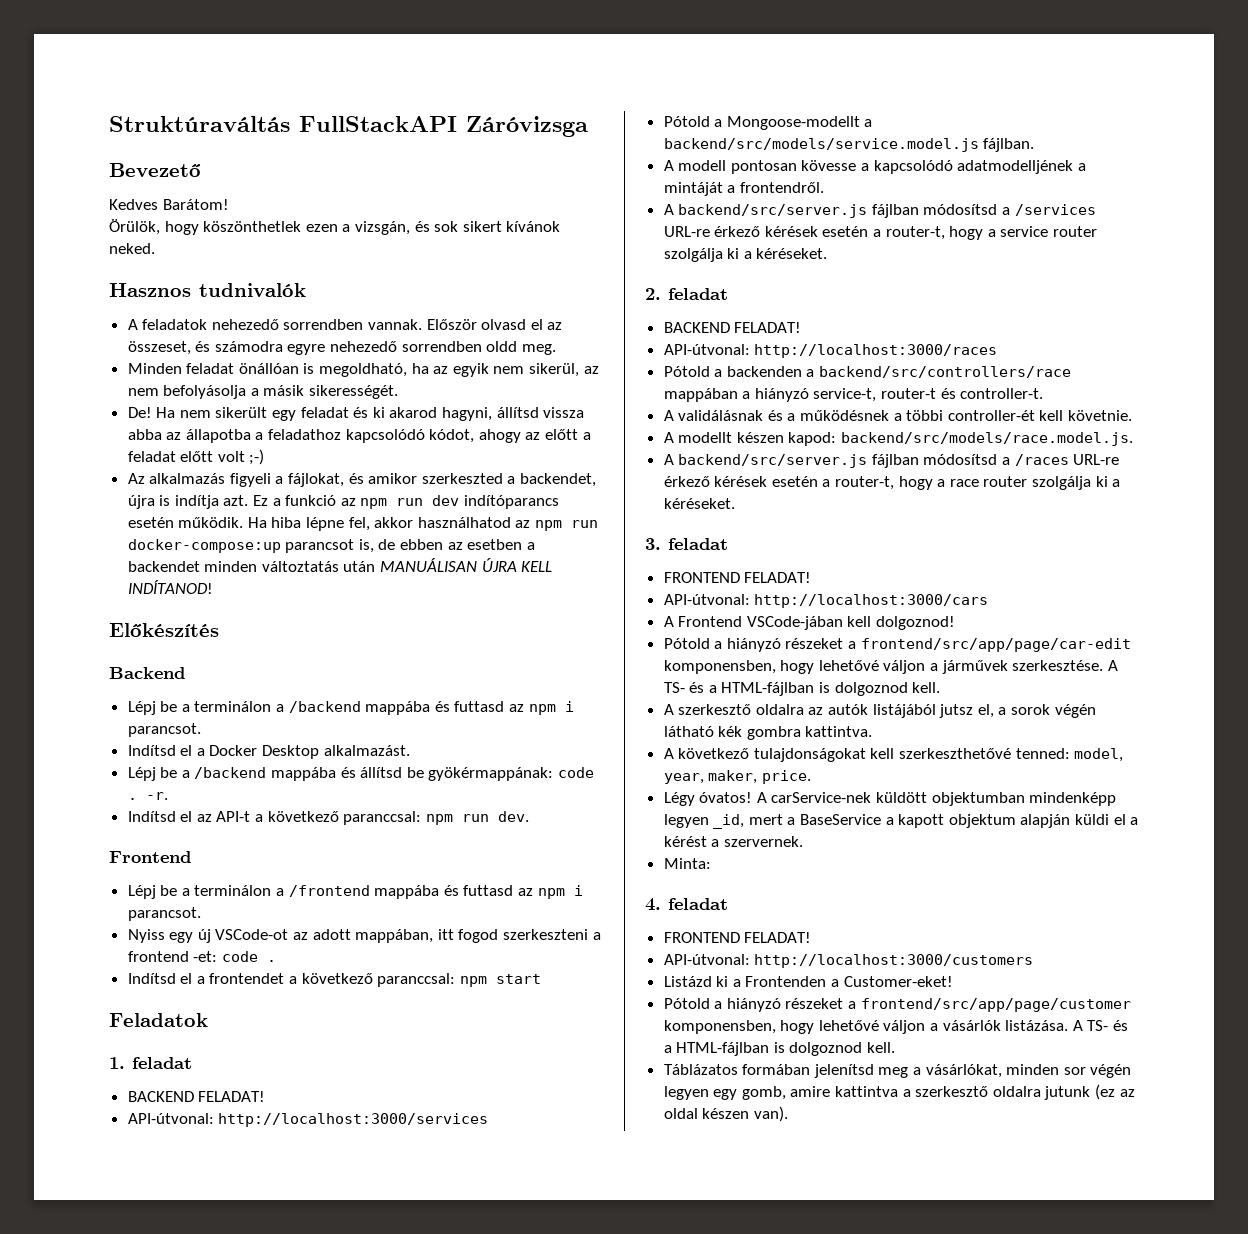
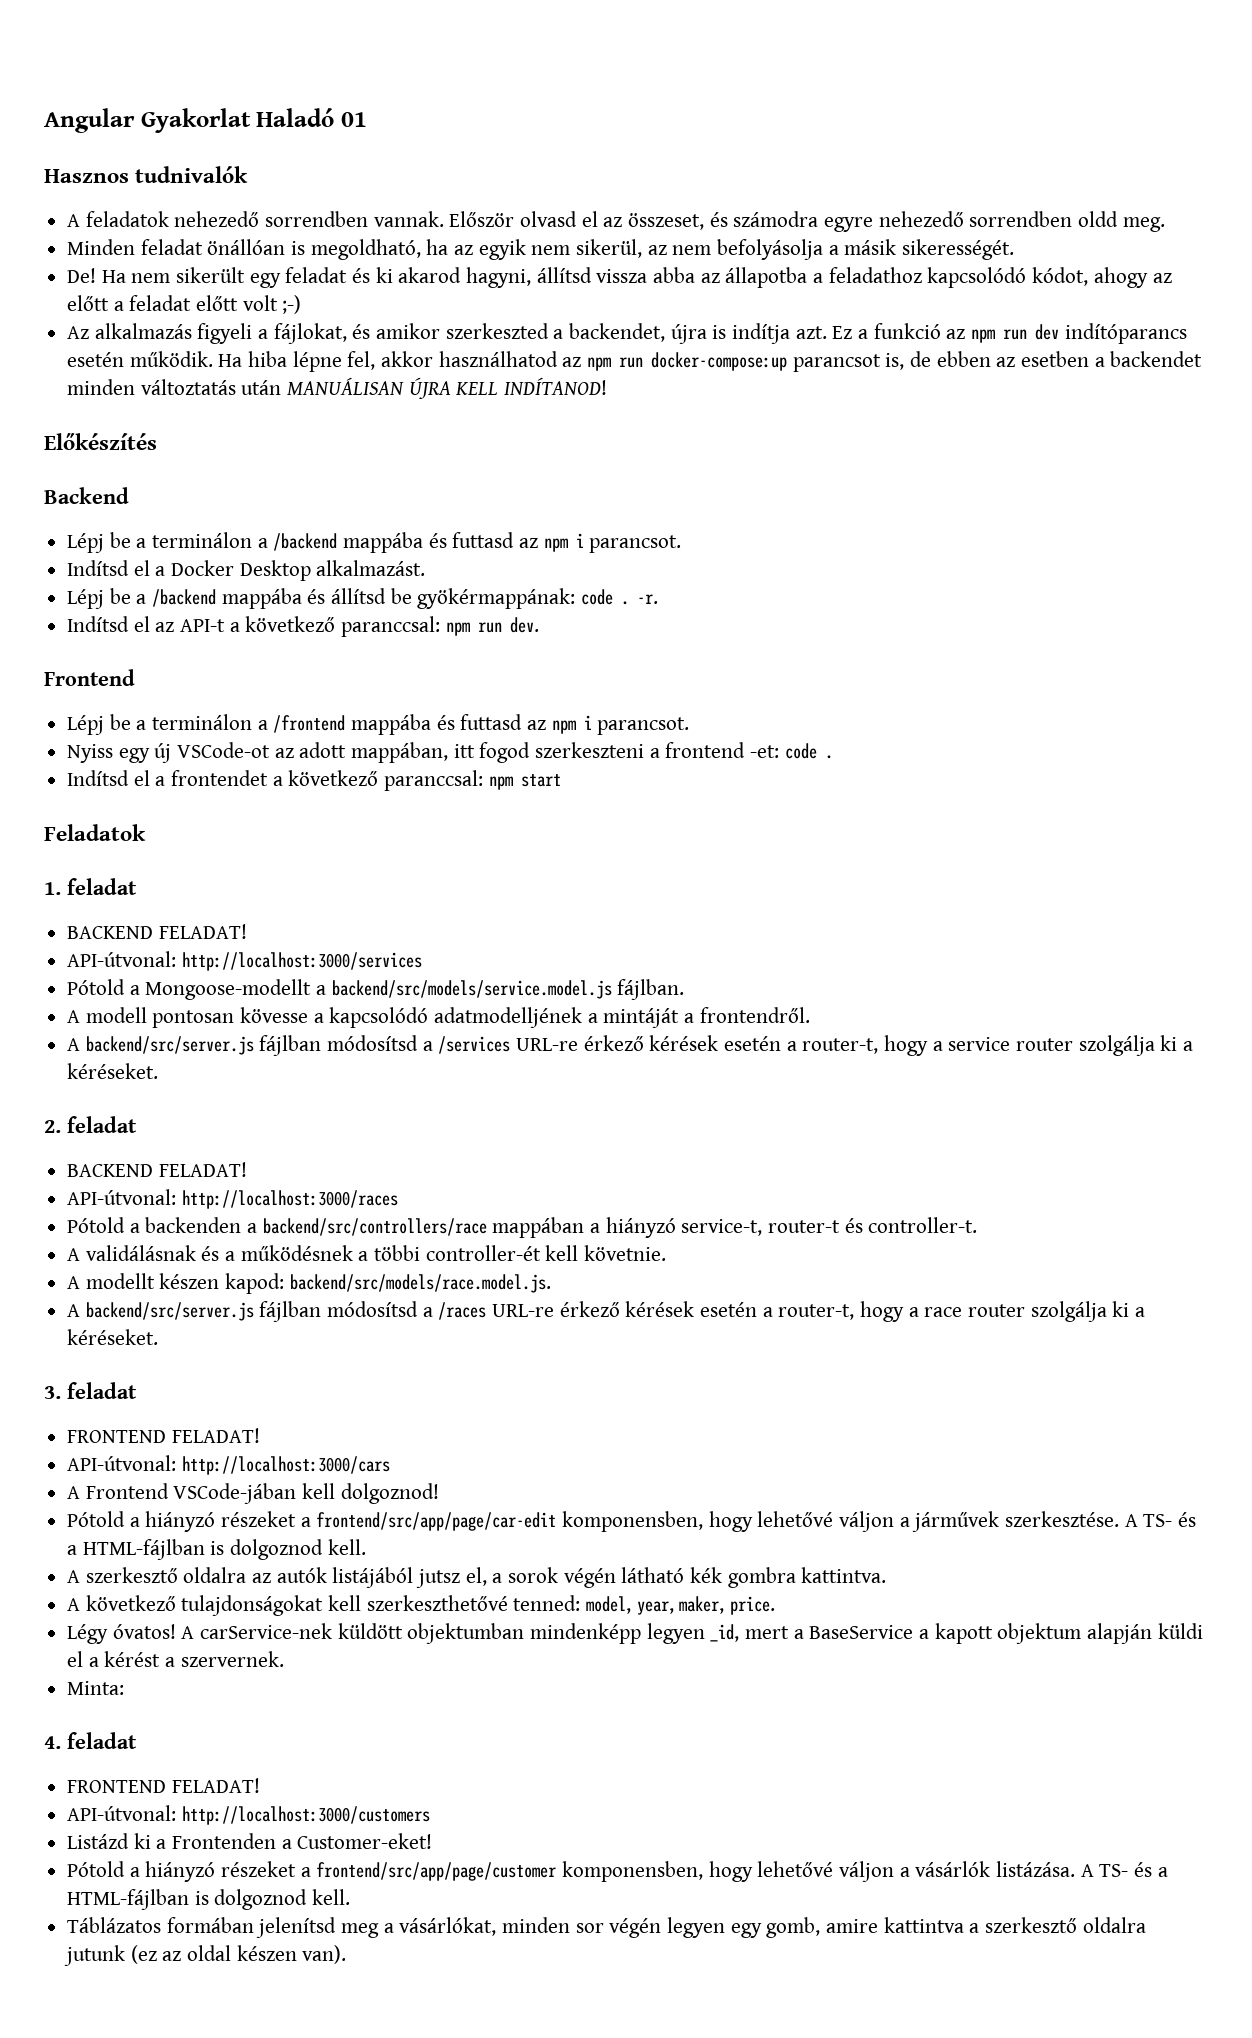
- Struktúraváltás FullStackAPI Záróvizsga
- Bevezető
- Kedves Barátom!
- Örülök, hogy köszönthetlek ezen a vizsgán, és sok sikert kívánok neked.
+ Angular Gyakorlat Haladó 01

